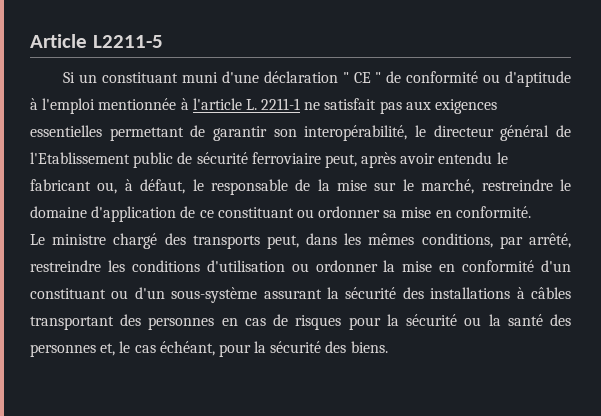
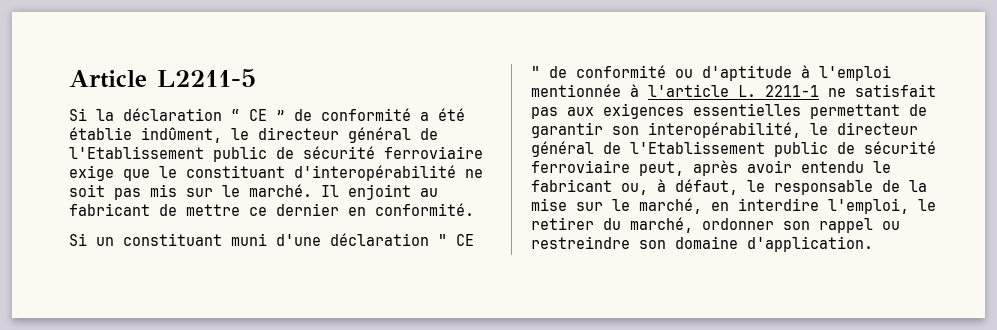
+ Si la déclaration “ CE ” de conformité a été établie indûment, le directeur général de l'Etablissement public de sécurité ferroviaire exige que le constituant d'interopérabilité ne soit pas mis sur le marché. Il enjoint au fabricant de mettre ce dernier en conformité.
- Si un constituant muni d'une déclaration " CE " de conformité ou d'aptitude à l'emploi mentionnée à l'article L. 2211-1 ne satisfait pas aux exigences essentielles permettant de garantir son interopérabilité, le directeur général de l'Etablissement public de sécurité ferroviaire peut, après avoir entendu le fabricant ou, à défaut, le responsable de la mise sur le marché, restreindre le domaine d'application de ce constituant ou ordonner sa mise en conformité.
- Le ministre chargé des transports peut, dans les mêmes conditions, par arrêté, restreindre les conditions d'utilisation ou ordonner la mise en conformité d'un constituant ou d'un sous-système assurant la sécurité des installations à câbles transportant des personnes en cas de risques pour la sécurité ou la santé des personnes et, le cas échéant, pour la sécurité des biens.
+ Si un constituant muni d'une déclaration " CE " de conformité ou d'aptitude à l'emploi mentionnée à l'article L. 2211-1 ne satisfait pas aux exigences essentielles permettant de garantir son interopérabilité, le directeur général de l'Etablissement public de sécurité ferroviaire peut, après avoir entendu le fabricant ou, à défaut, le responsable de la mise sur le marché, en interdire l'emploi, le retirer du marché, ordonner son rappel ou restreindre son domaine d'application.

